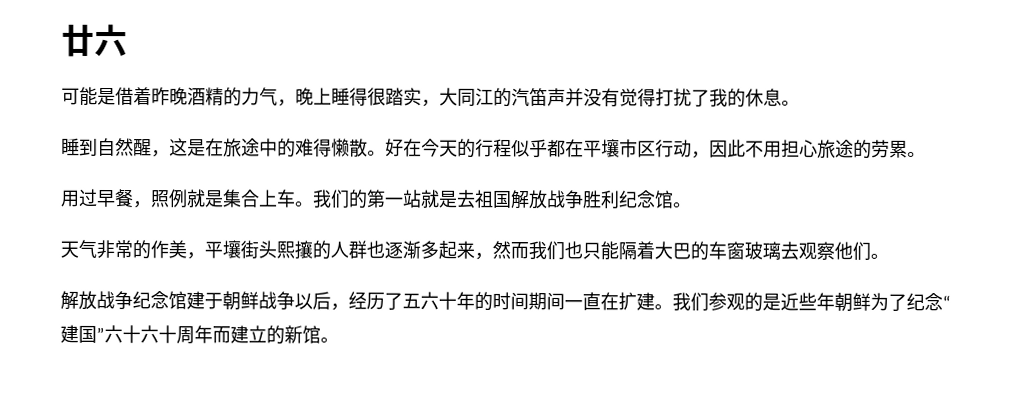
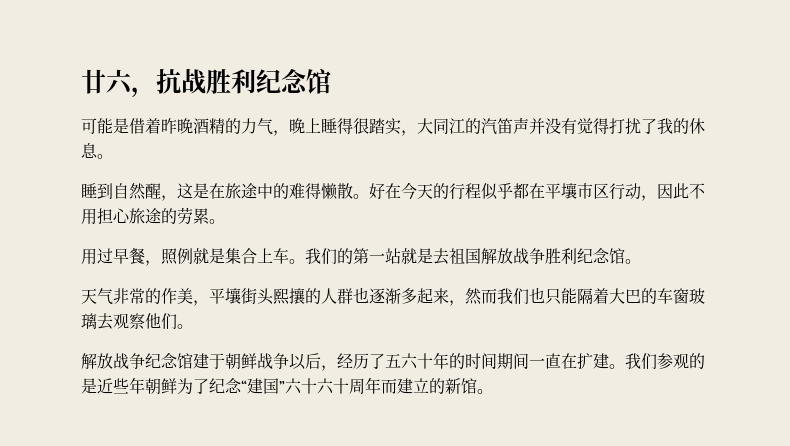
- 廿六
+ 廿六，抗战胜利纪念馆

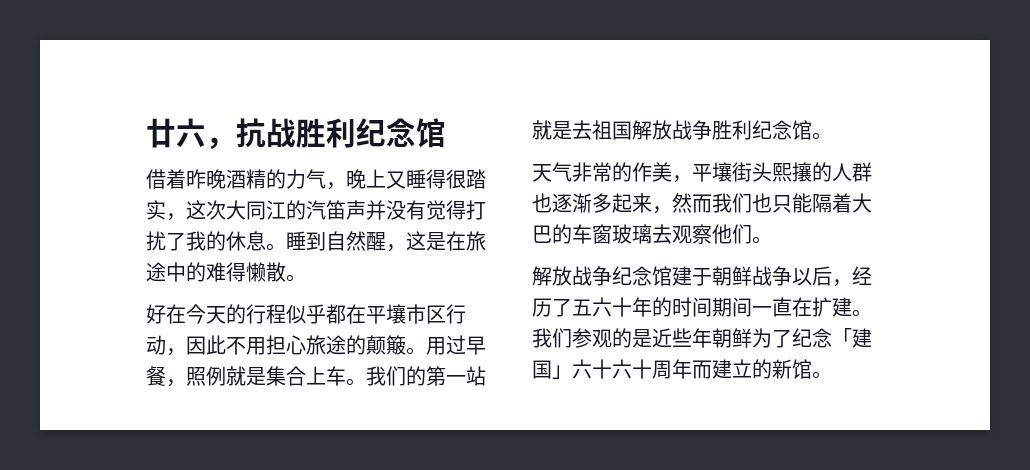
- 可能是借着昨晚酒精的力气，晚上睡得很踏实，大同江的汽笛声并没有觉得打扰了我的休息。
- 睡到自然醒，这是在旅途中的难得懒散。好在今天的行程似乎都在平壤市区行动，因此不用担心旅途的劳累。
- 用过早餐，照例就是集合上车。
+ 借着昨晚酒精的力气，晚上又睡得很踏实，这次大同江的汽笛声并没有觉得打扰了我的休息。睡到自然醒，这是在旅途中的难得懒散。
+ 好在今天的行程似乎都在平壤市区行动，因此不用担心旅途的颠簸。用过早餐，照例就是集合上车。
- 我们参观的是近些年朝鲜为了纪念“建国”六十六十周年而建立的新馆。
+ 我们参观的是近些年朝鲜为了纪念「建国」六十六十周年而建立的新馆。

